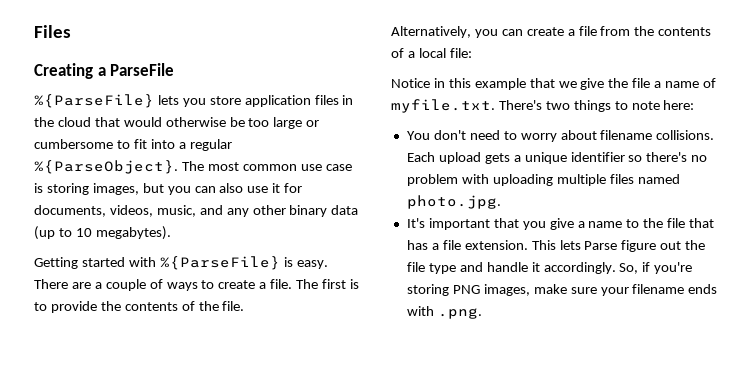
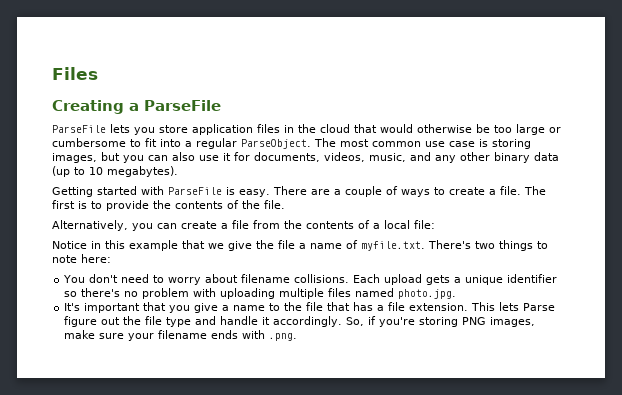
- %{ParseFile} lets you store application files in the cloud that would otherwise be too large or cumbersome to fit into a regular %{ParseObject}.
+ ParseFile lets you store application files in the cloud that would otherwise be too large or cumbersome to fit into a regular ParseObject.
- Getting started with %{ParseFile} is easy.
+ Getting started with ParseFile is easy.

